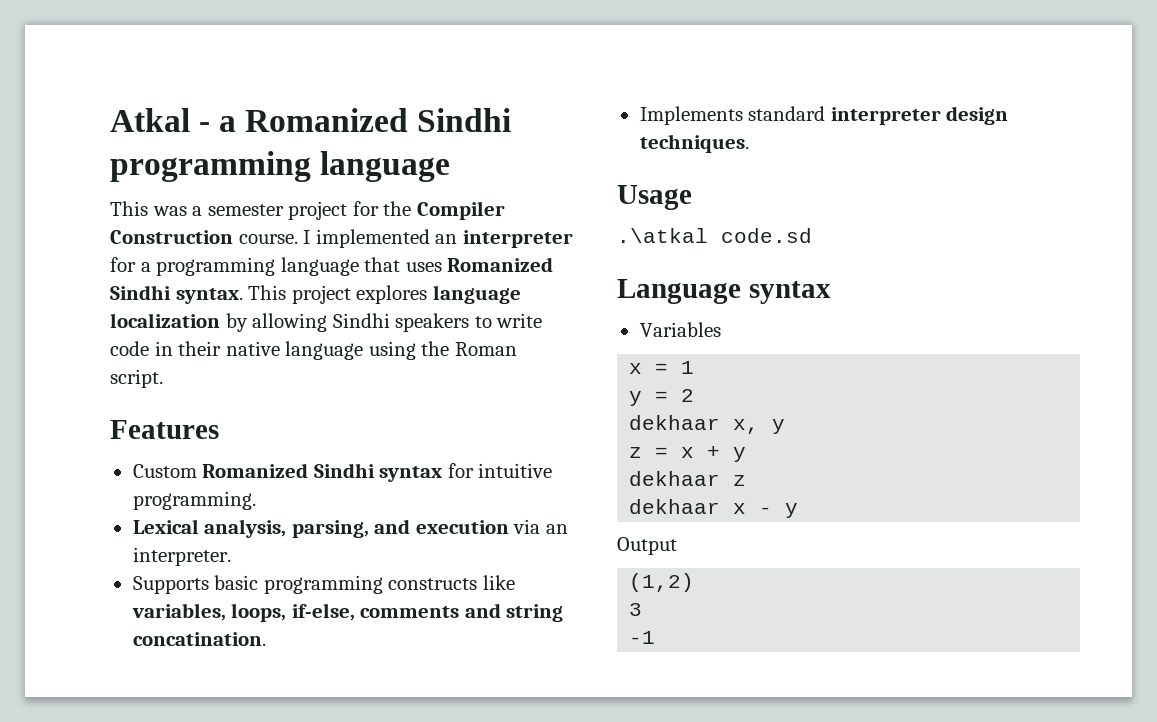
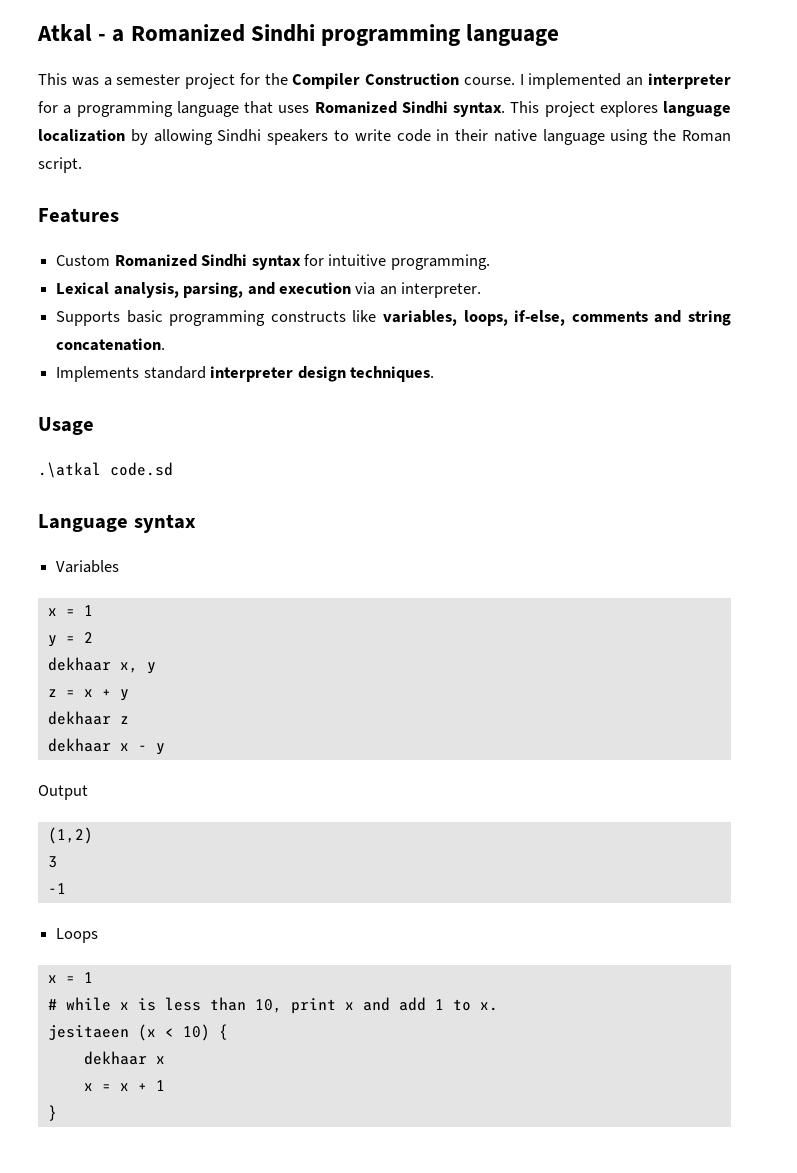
- Supports basic programming constructs like variables, loops, if-else, comments and string concatination.
+ Supports basic programming constructs like variables, loops, if-else, comments and string concatenation.
+ Loops
+ x = 1
+ # while x is less than 10, print x and add 1 to x.
+ jesitaeen (x < 10) {
+ dekhaar x
+ x = x + 1
+ }

